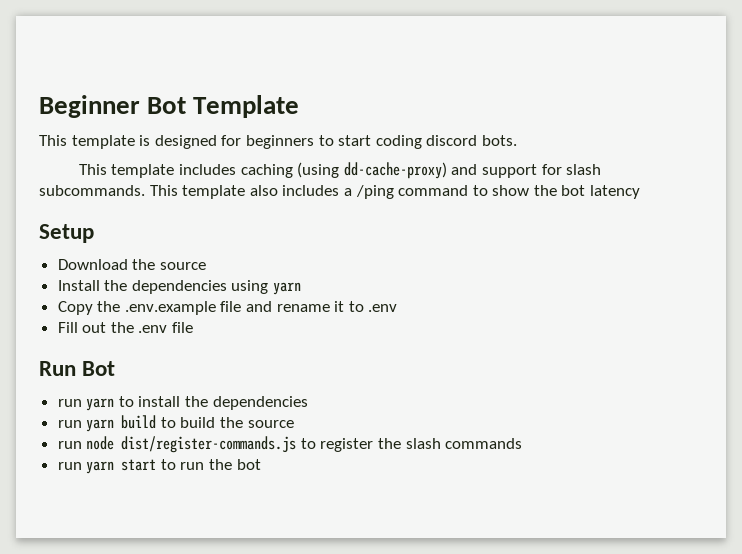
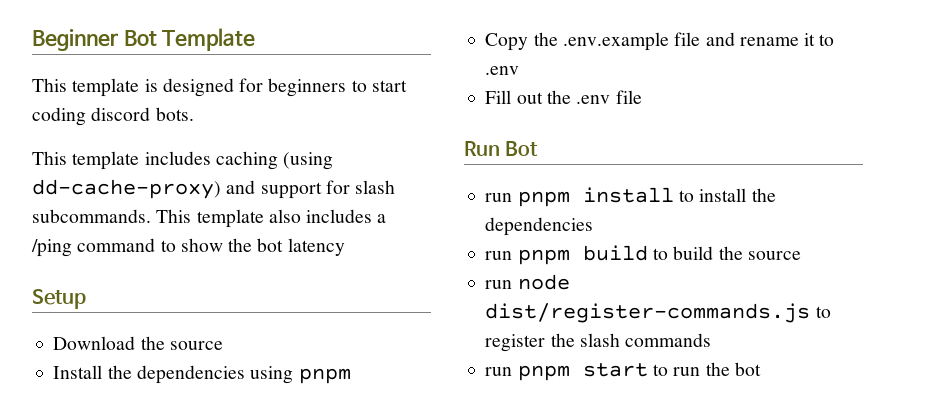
- Install the dependencies using yarn
+ Install the dependencies using pnpm
- run yarn to install the dependencies
+ run pnpm install to install the dependencies
- run yarn build to build the source
+ run pnpm build to build the source
- run yarn start to run the bot
+ run pnpm start to run the bot

